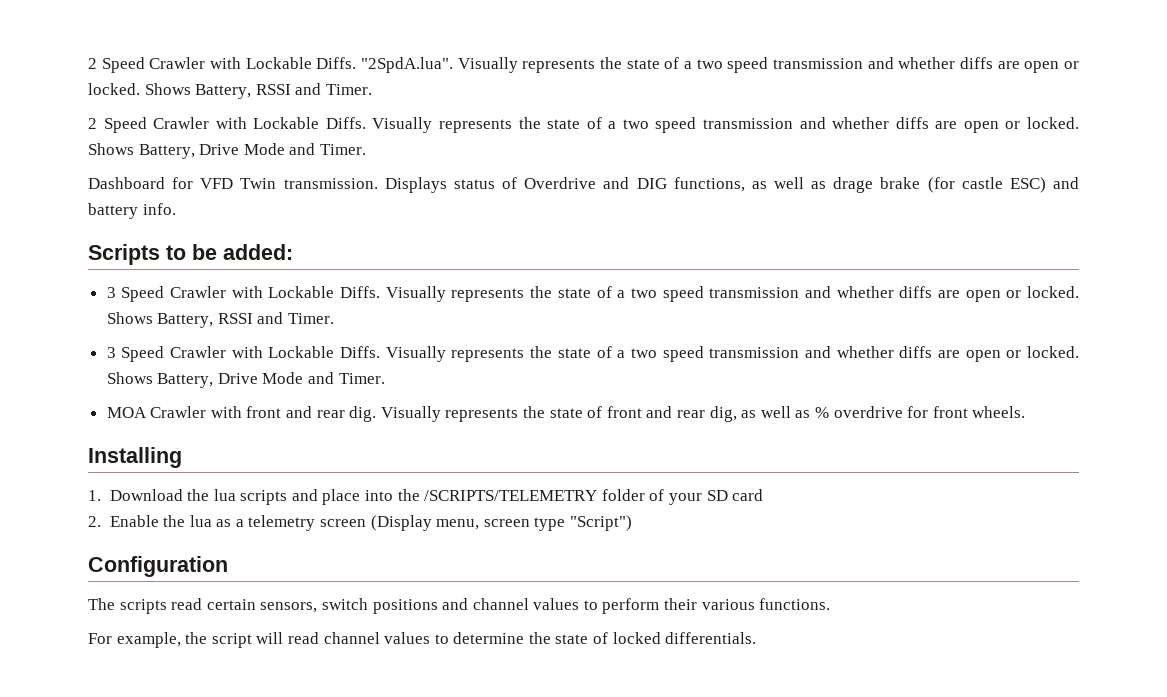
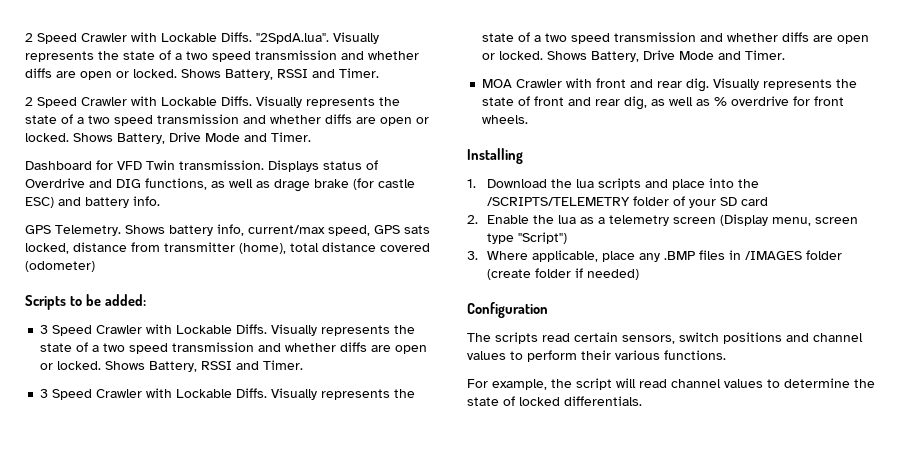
+ GPS Telemetry. Shows battery info, current/max speed, GPS sats locked, distance from transmitter (home), total distance covered (odometer)
+ 3. Where applicable, place any .BMP files in /IMAGES folder (create folder if needed)

